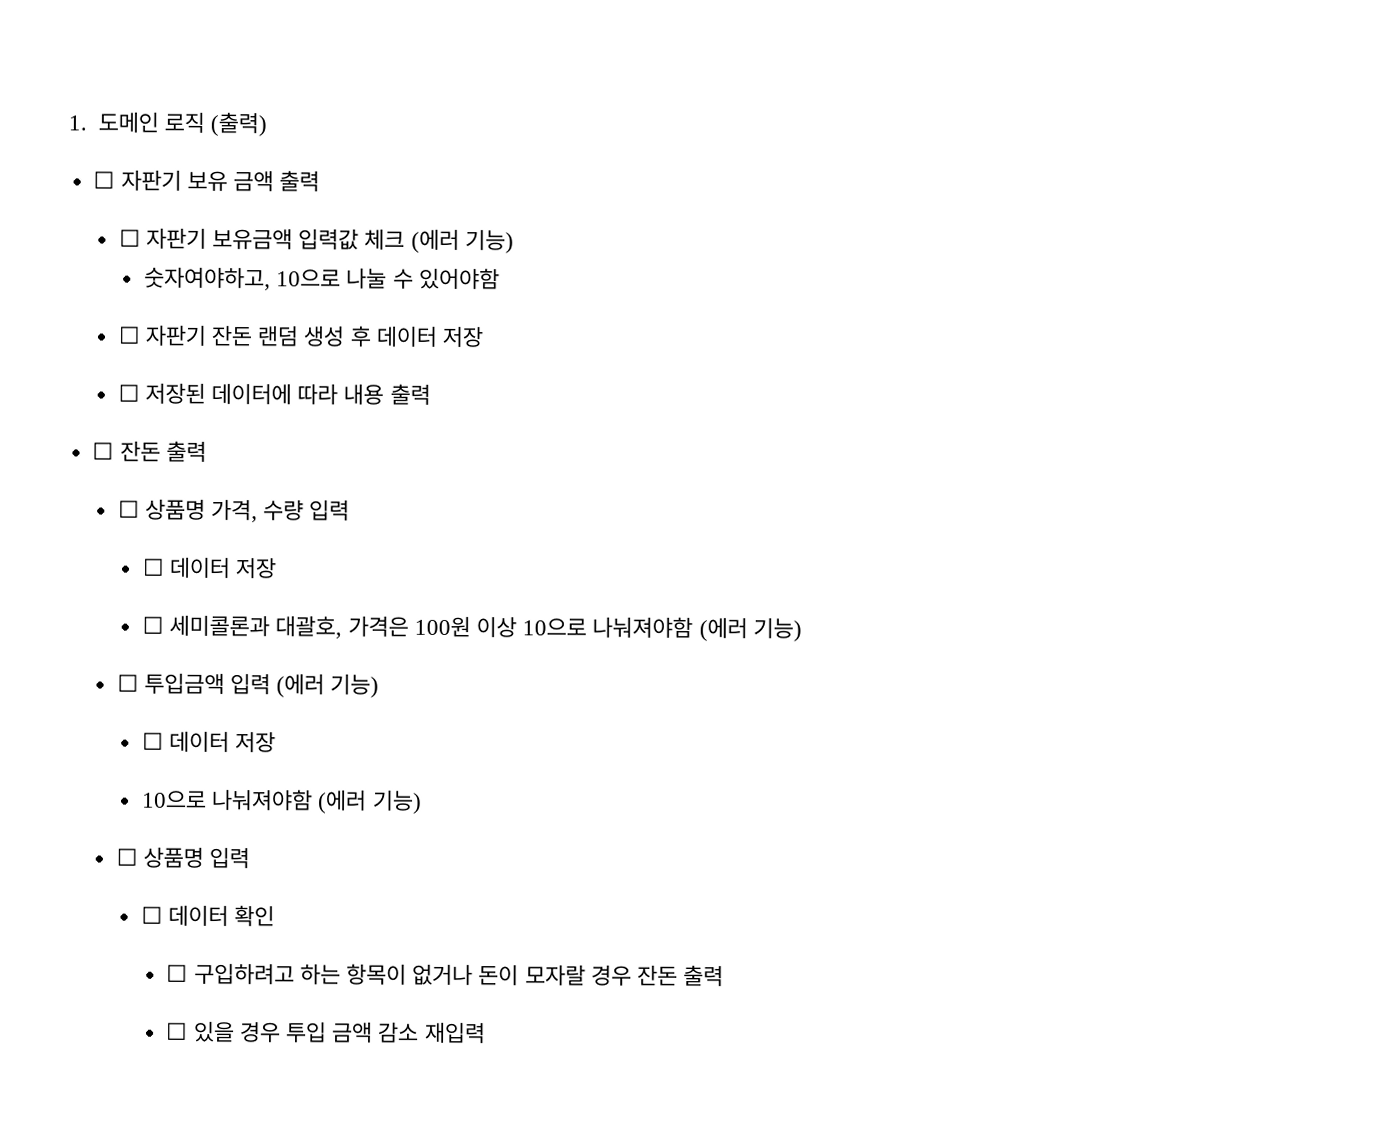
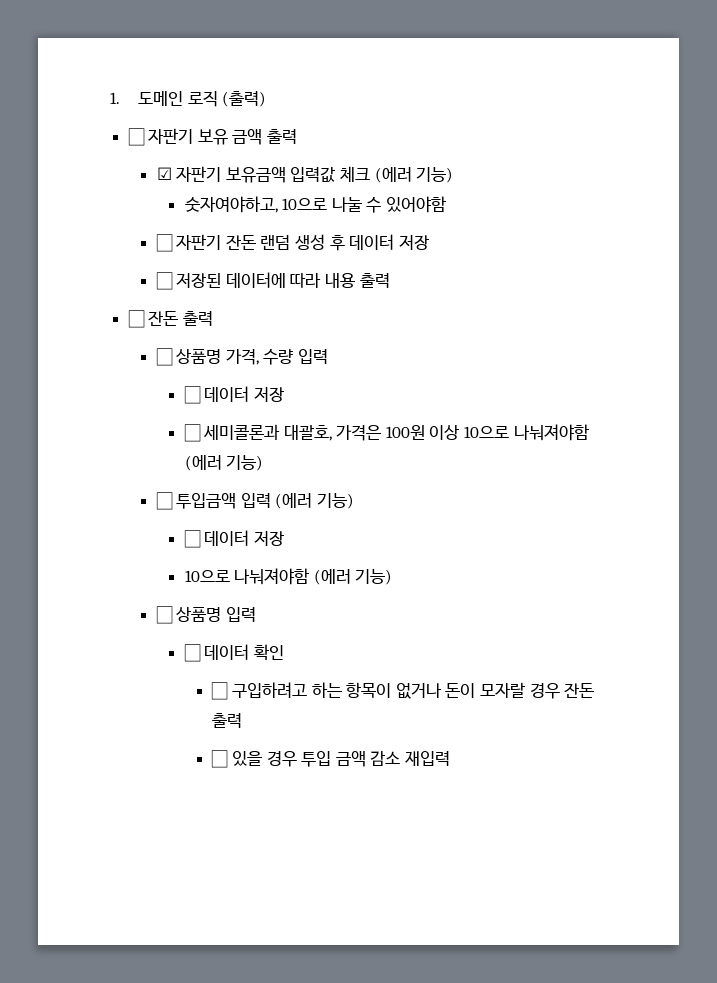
- ☐ 자판기 보유금액 입력값 체크 (에러 기능)
+ ☑ 자판기 보유금액 입력값 체크 (에러 기능)

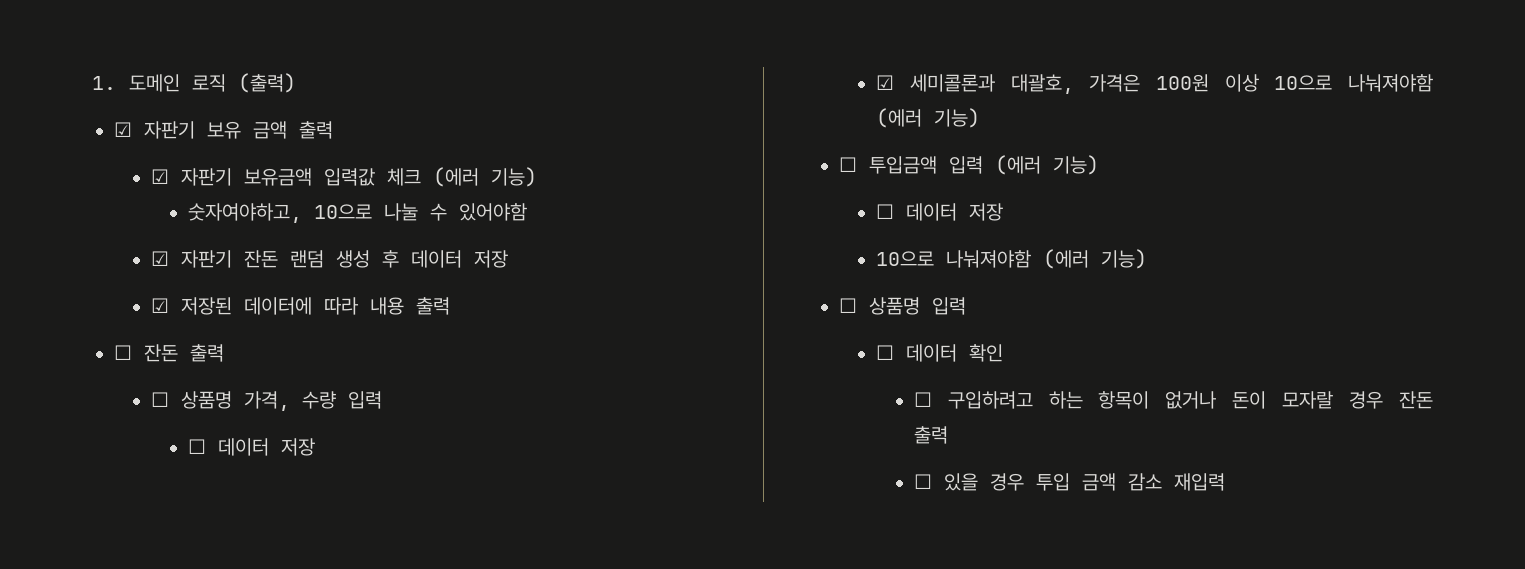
- ☐ 자판기 보유 금액 출력
+ ☑ 자판기 보유 금액 출력
- ☐ 자판기 잔돈 랜덤 생성 후 데이터 저장
+ ☑ 자판기 잔돈 랜덤 생성 후 데이터 저장
- ☐ 저장된 데이터에 따라 내용 출력
+ ☑ 저장된 데이터에 따라 내용 출력
- ☐ 세미콜론과 대괄호, 가격은 100원 이상 10으로 나눠져야함 (에러 기능)
+ ☑ 세미콜론과 대괄호, 가격은 100원 이상 10으로 나눠져야함 (에러 기능)

